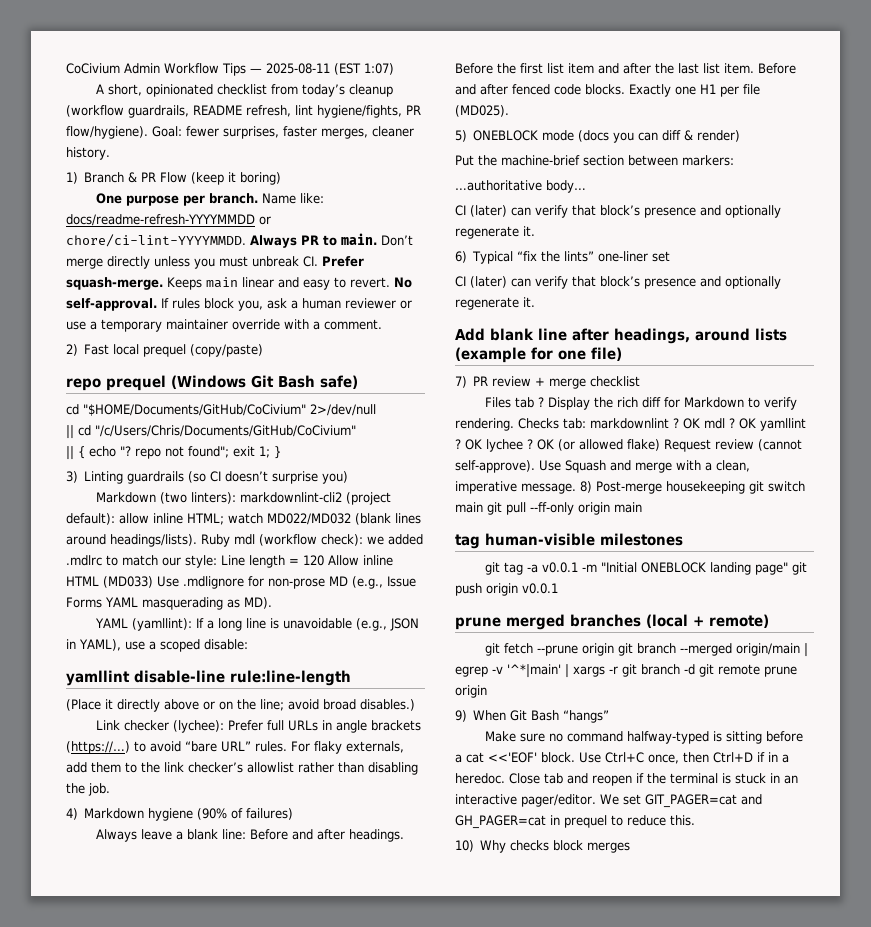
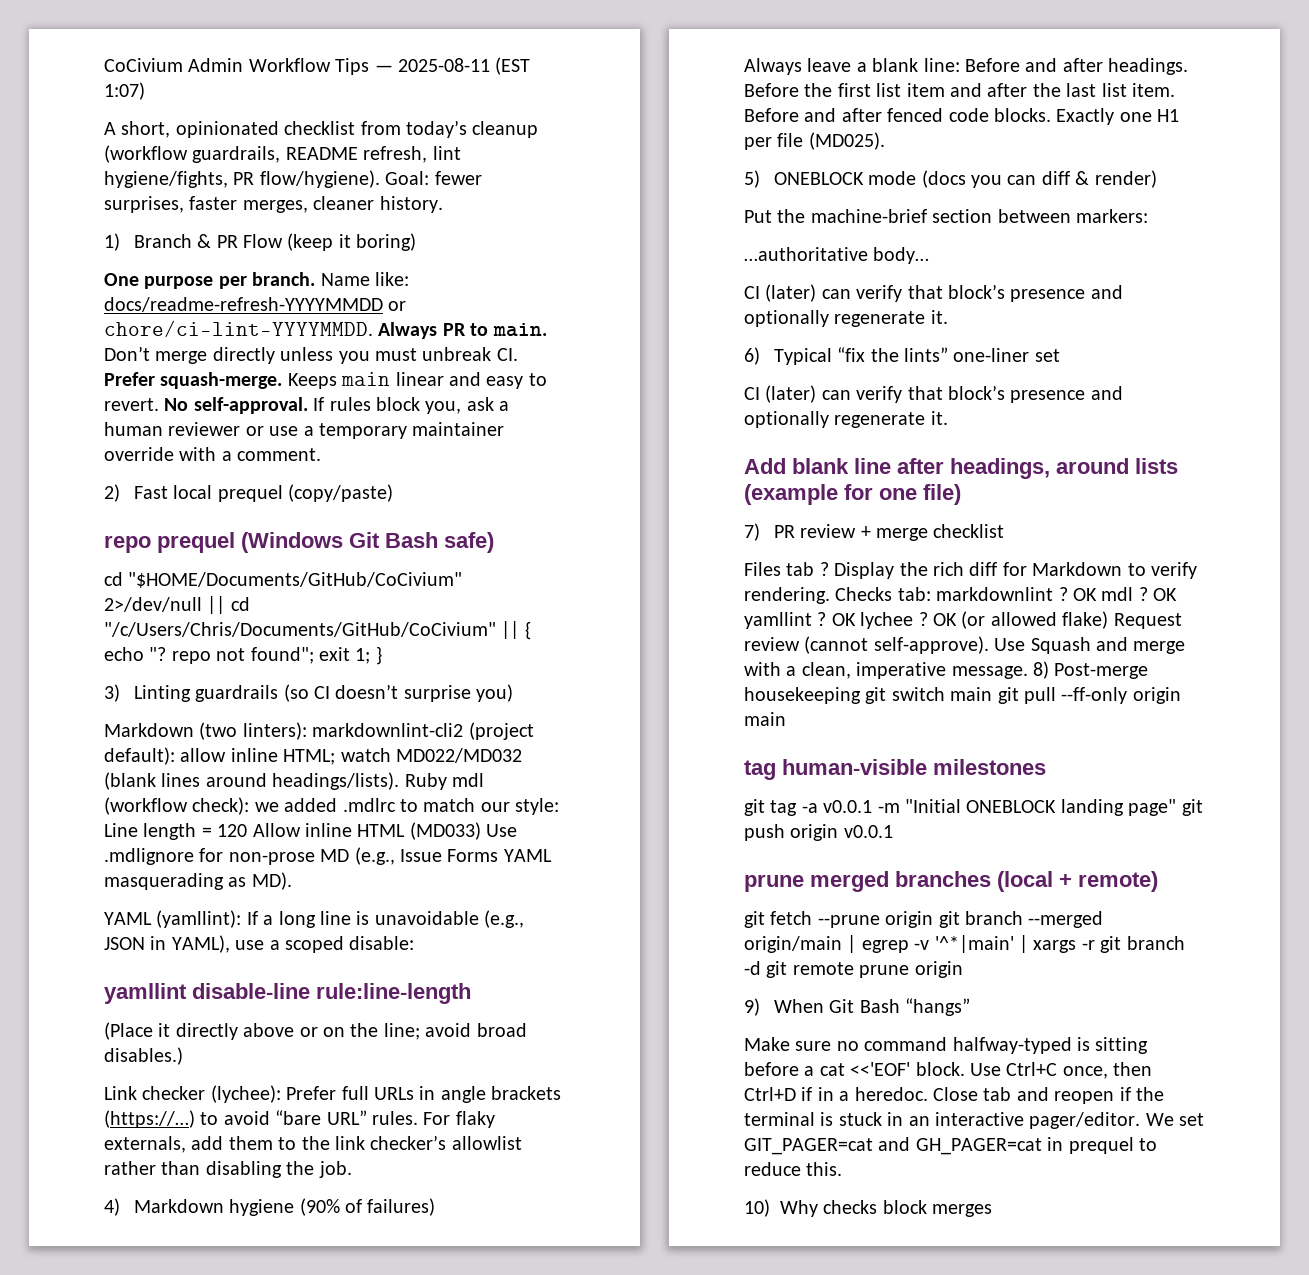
- cd "$HOME/Documents/GitHub/CoCivium" 2>/dev/null
- || cd "/c/Users/Chris/Documents/GitHub/CoCivium"
- || { echo "? repo not found"; exit 1; }
+ cd "$HOME/Documents/GitHub/CoCivium" 2>/dev/null || cd "/c/Users/Chris/Documents/GitHub/CoCivium" || { echo "? repo not found"; exit 1; }

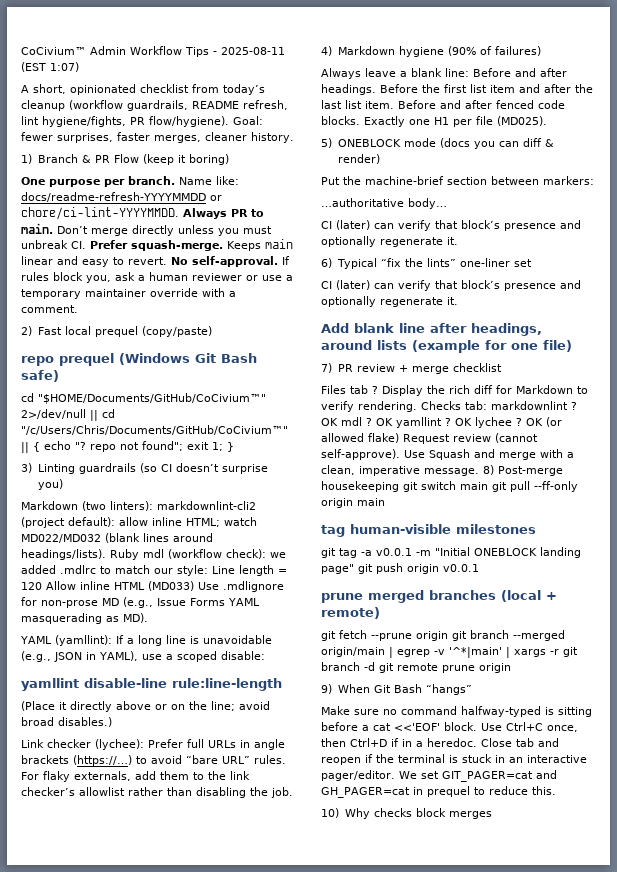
- CoCivium Admin Workflow Tips — 2025-08-11 (EST 1:07)
+ CoCivium™ Admin Workflow Tips - 2025-08-11 (EST 1:07)
- cd "$HOME/Documents/GitHub/CoCivium" 2>/dev/null || cd "/c/Users/Chris/Documents/GitHub/CoCivium" || { echo "? repo not found"; exit 1; }
+ cd "$HOME/Documents/GitHub/CoCivium™" 2>/dev/null || cd "/c/Users/Chris/Documents/GitHub/CoCivium™" || { echo "? repo not found"; exit 1; }

